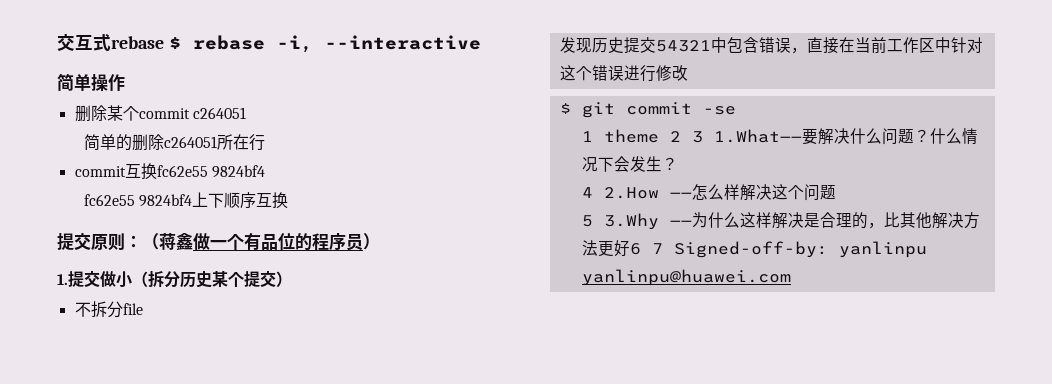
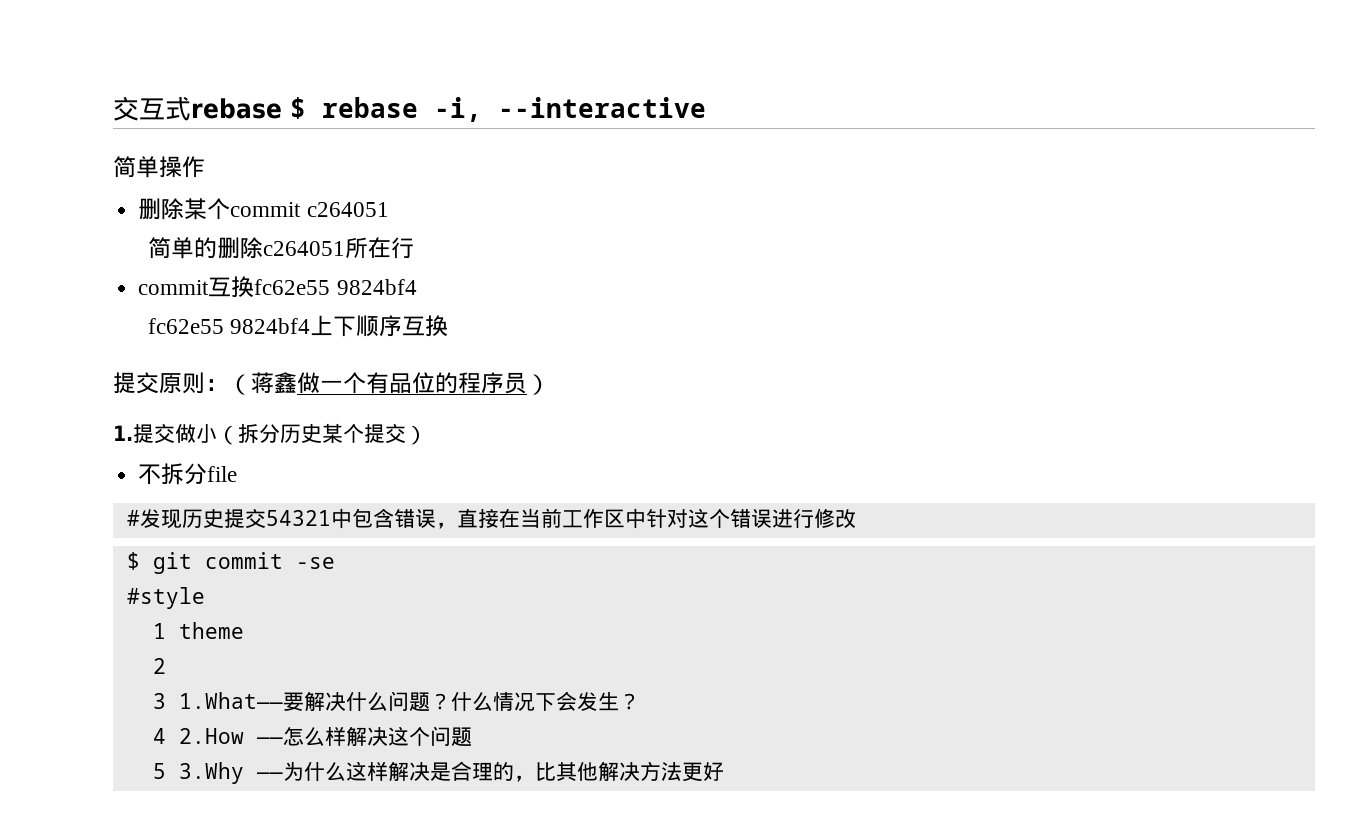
- 发现历史提交54321中包含错误，直接在当前工作区中针对这个错误进行修改
+ #发现历史提交54321中包含错误，直接在当前工作区中针对这个错误进行修改
+ #style
- 1 theme 2 3 1.What——要解决什么问题？
+ 1 theme
+ 2
+ 3 1.What——要解决什么问题？
- 5 3.Why ——为什么这样解决是合理的，比其他解决方法更好6 7 Signed-off-by: yanlinpu yanlinpu@huawei.com
+ 5 3.Why ——为什么这样解决是合理的，比其他解决方法更好

